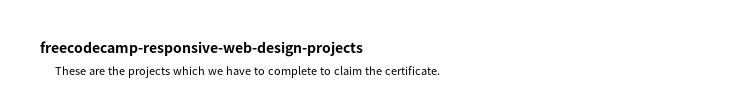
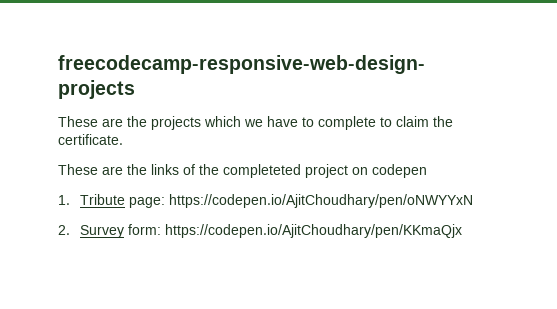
+ These are the links of the completeted project on codepen
+ 1. Tribute page: https://codepen.io/AjitChoudhary/pen/oNWYYxN
+ 2. Survey form: https://codepen.io/AjitChoudhary/pen/KKmaQjx

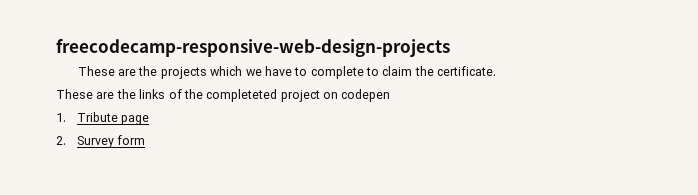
- 1. Tribute page: https://codepen.io/AjitChoudhary/pen/oNWYYxN
+ 1. Tribute page
- 2. Survey form: https://codepen.io/AjitChoudhary/pen/KKmaQjx
+ 2. Survey form

